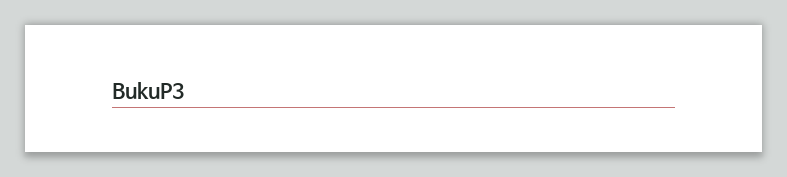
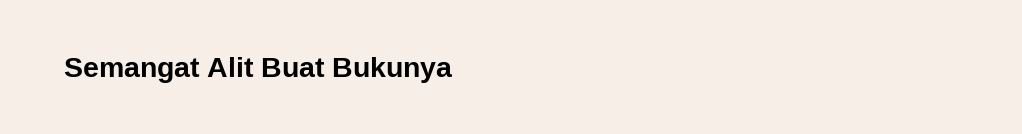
- BukuP3
+ Semangat Alit Buat Bukunya

